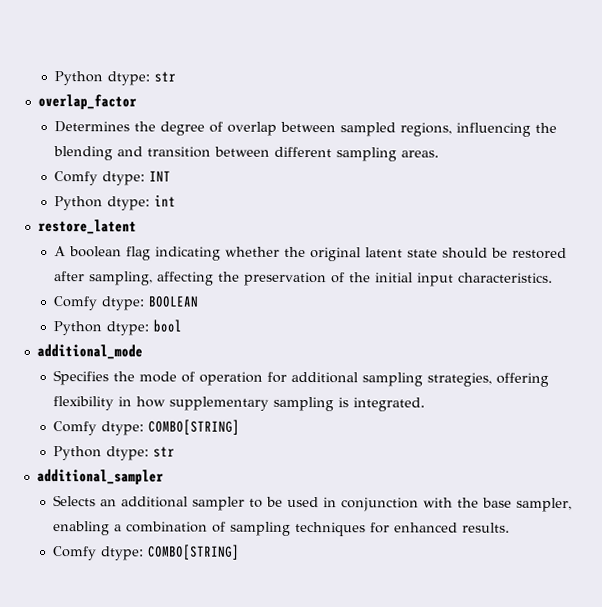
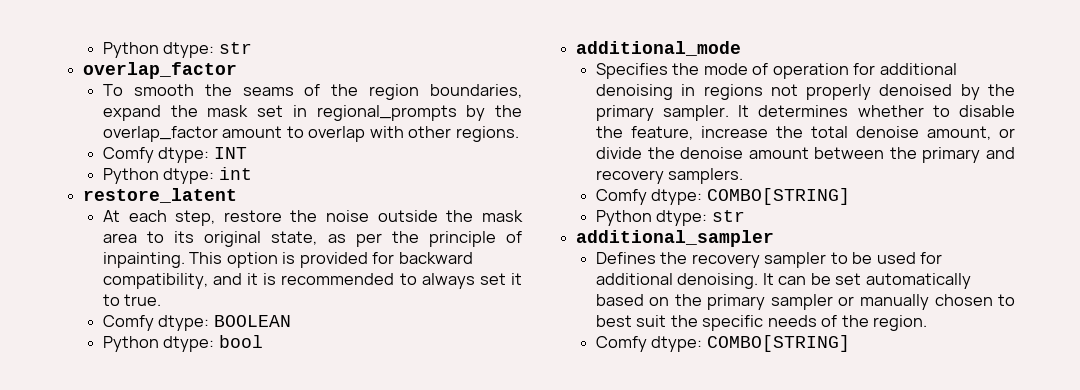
- Determines the degree of overlap between sampled regions, influencing the blending and transition between different sampling areas.
+ To smooth the seams of the region boundaries, expand the mask set in regional_prompts by the overlap_factor amount to overlap with other regions.
- A boolean flag indicating whether the original latent state should be restored after sampling, affecting the preservation of the initial input characteristics.
+ At each step, restore the noise outside the mask area to its original state, as per the principle of inpainting. This option is provided for backward compatibility, and it is recommended to always set it to true.
- Specifies the mode of operation for additional sampling strategies, offering flexibility in how supplementary sampling is integrated.
+ Specifies the mode of operation for additional denoising in regions not properly denoised by the primary sampler. It determines whether to disable the feature, increase the total denoise amount, or divide the denoise amount between the primary and recovery samplers.
- Selects an additional sampler to be used in conjunction with the base sampler, enabling a combination of sampling techniques for enhanced results.
+ Defines the recovery sampler to be used for additional denoising. It can be set automatically based on the primary sampler or manually chosen to best suit the specific needs of the region.

